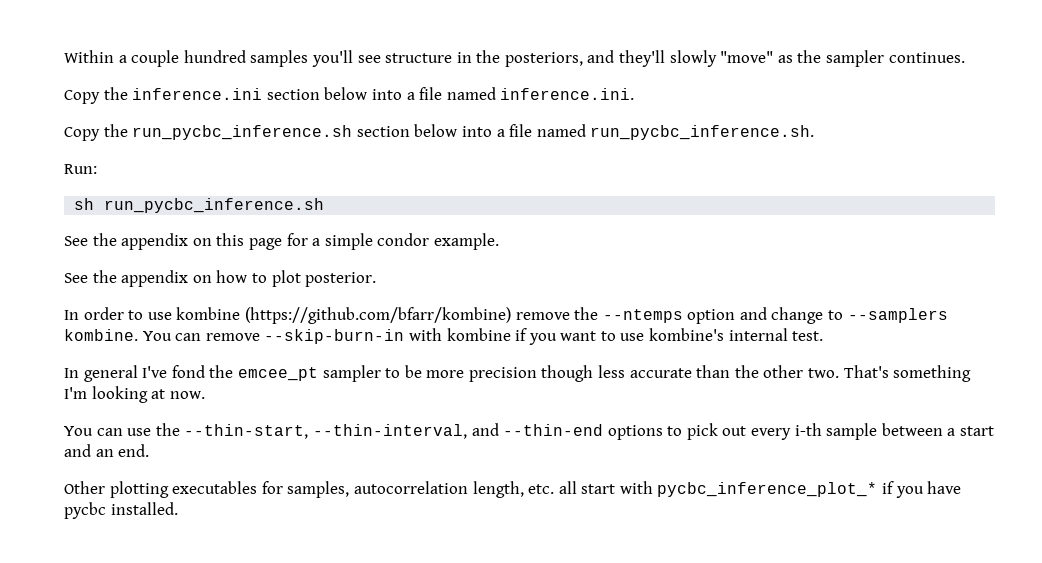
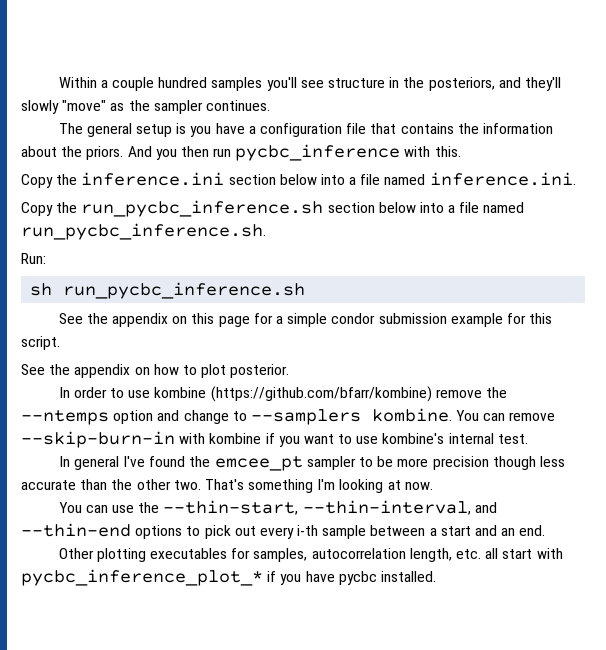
+ The general setup is you have a configuration file that contains the information about the priors. And you then run pycbc_inference with this.
- See the appendix on this page for a simple condor example.
+ See the appendix on this page for a simple condor submission example for this script.
- In general I've fond the emcee_pt sampler to be more precision though less accurate than the other two.
+ In general I've found the emcee_pt sampler to be more precision though less accurate than the other two.

